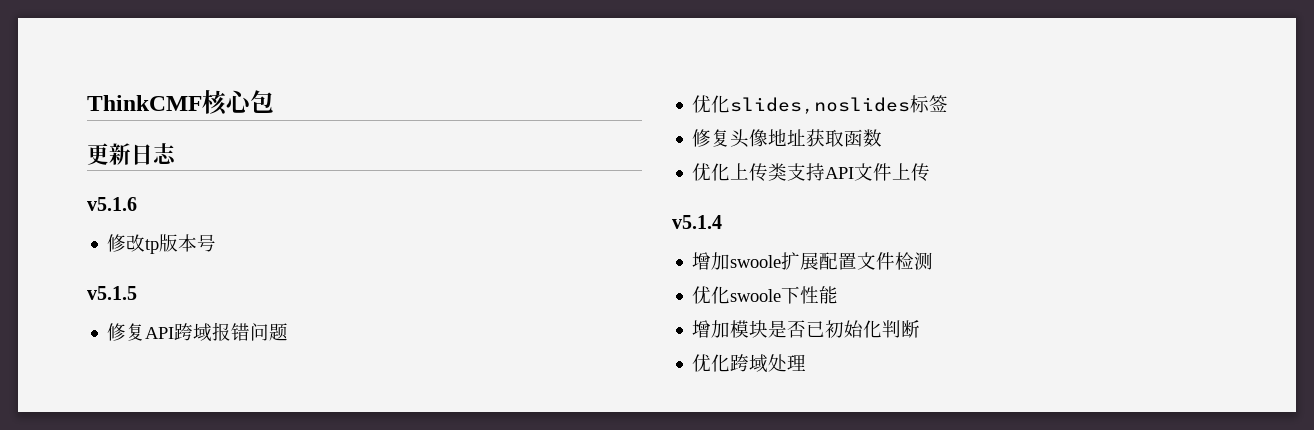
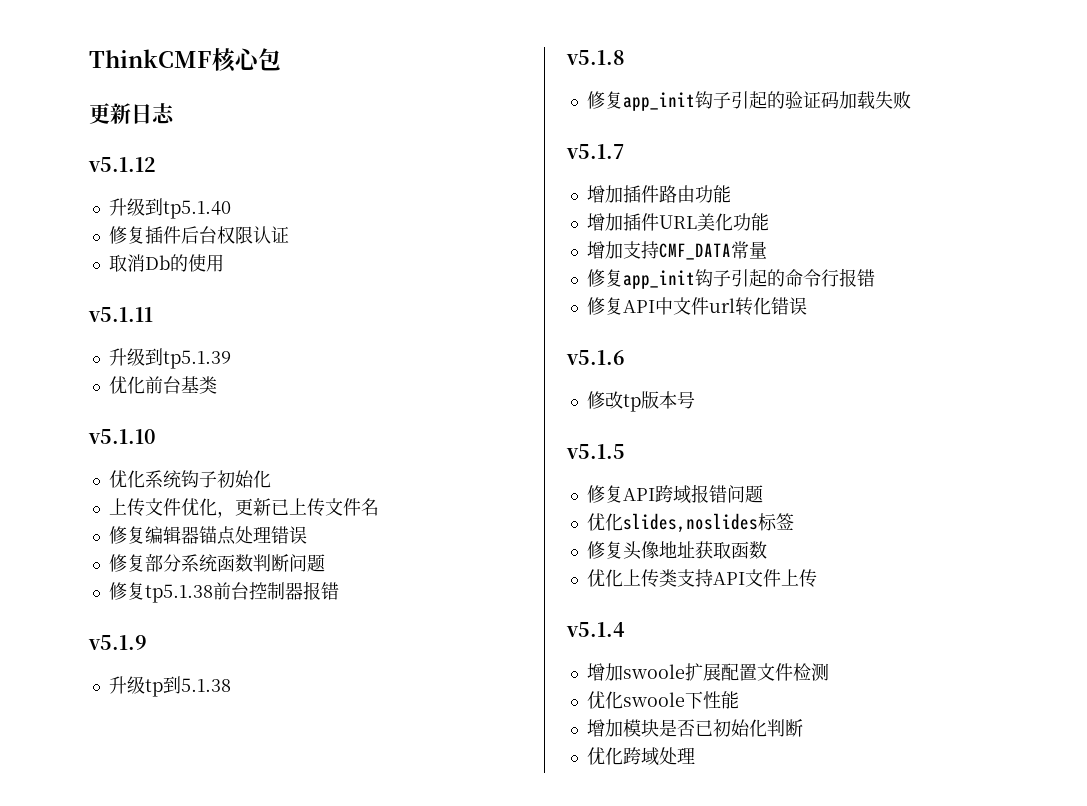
+ v5.1.12
+ 升级到tp5.1.40
+ 修复插件后台权限认证
+ 取消Db的使用
+ v5.1.11
+ 升级到tp5.1.39
+ 优化前台基类
+ v5.1.10
+ 优化系统钩子初始化
+ 上传文件优化，更新已上传文件名
+ 修复编辑器锚点处理错误
+ 修复部分系统函数判断问题
+ 修复tp5.1.38前台控制器报错
+ v5.1.9
+ 升级tp到5.1.38
+ v5.1.8
+ 修复app_init钩子引起的验证码加载失败
+ v5.1.7
+ 增加插件路由功能
+ 增加插件URL美化功能
+ 增加支持CMF_DATA常量
+ 修复app_init钩子引起的命令行报错
+ 修复API中文件url转化错误

